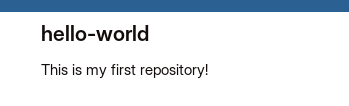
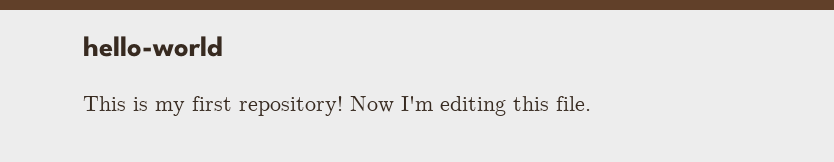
+ Now I'm editing this file.

